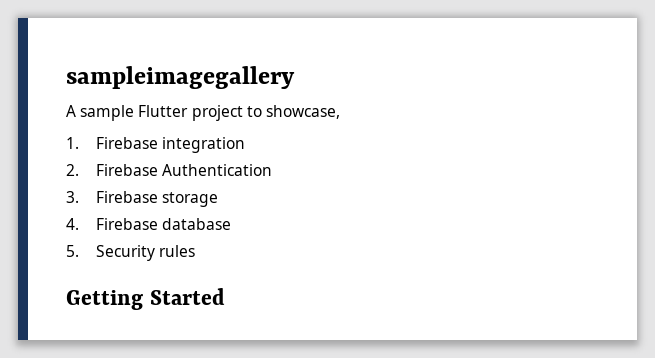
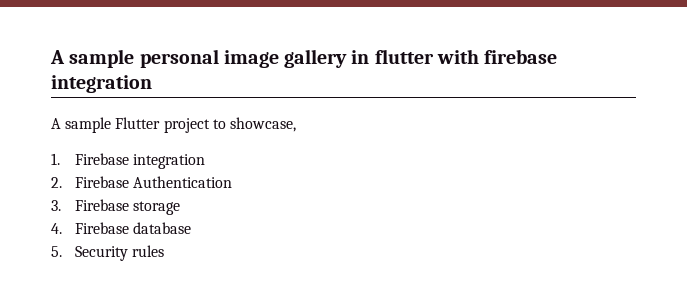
- sampleimagegallery
+ A sample personal image gallery in flutter with firebase integration
- Getting Started

